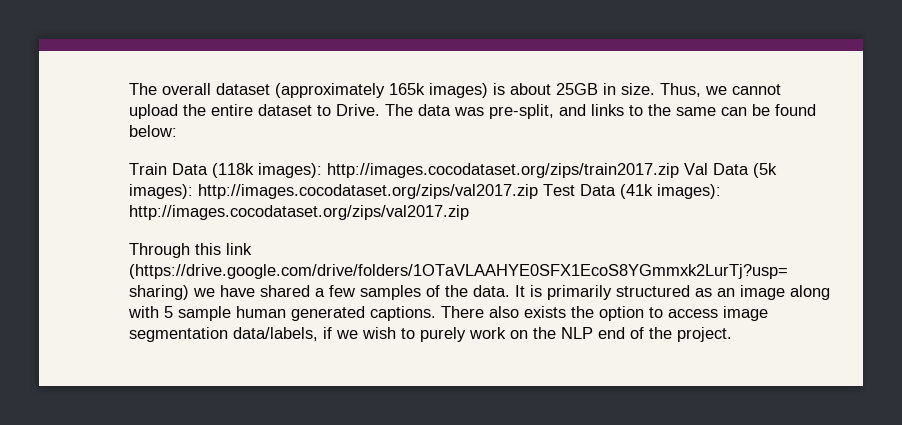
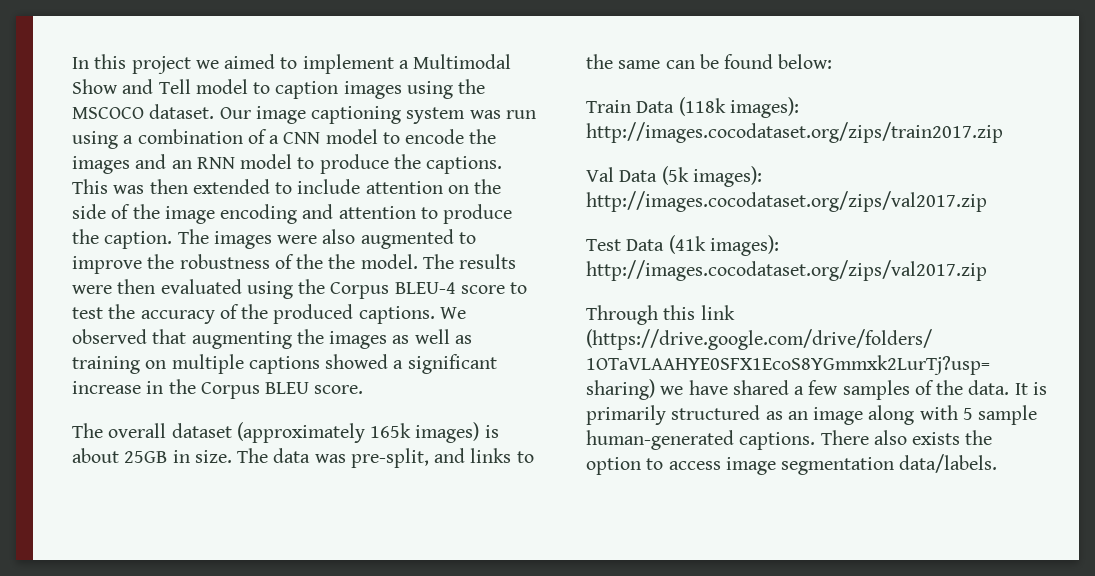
+ In this project we aimed to implement a Multimodal Show and Tell model to caption images using the MSCOCO dataset. Our image captioning system was run using a combination of a CNN model to encode the images and an RNN model to produce the captions. This was then extended to include attention on the side of the image encoding and attention to produce the caption. The images were also augmented to improve the robustness of the the model. The results were then evaluated using the Corpus BLEU-4 score to test the accuracy of the produced captions. We observed that augmenting the images as well as training on multiple captions showed a significant increase in the Corpus BLEU score.
- Thus, we cannot upload the entire dataset to Drive.
- Train Data (118k images): http://images.cocodataset.org/zips/train2017.zip Val Data (5k images): http://images.cocodataset.org/zips/val2017.zip Test Data (41k images): http://images.cocodataset.org/zips/val2017.zip
+ Train Data (118k images): http://images.cocodataset.org/zips/train2017.zip
+ Val Data (5k images): http://images.cocodataset.org/zips/val2017.zip
+ Test Data (41k images): http://images.cocodataset.org/zips/val2017.zip
- It is primarily structured as an image along with 5 sample human generated captions.
+ It is primarily structured as an image along with 5 sample human-generated captions.
- There also exists the option to access image segmentation data/labels, if we wish to purely work on the NLP end of the project.
+ There also exists the option to access image segmentation data/labels.

